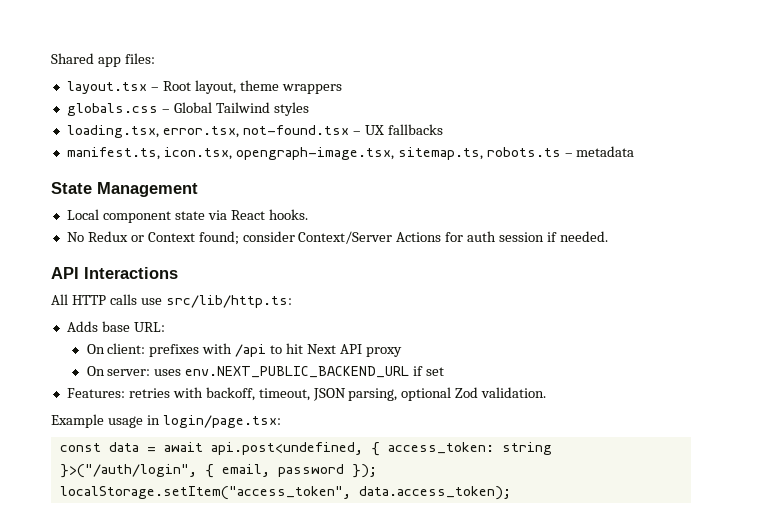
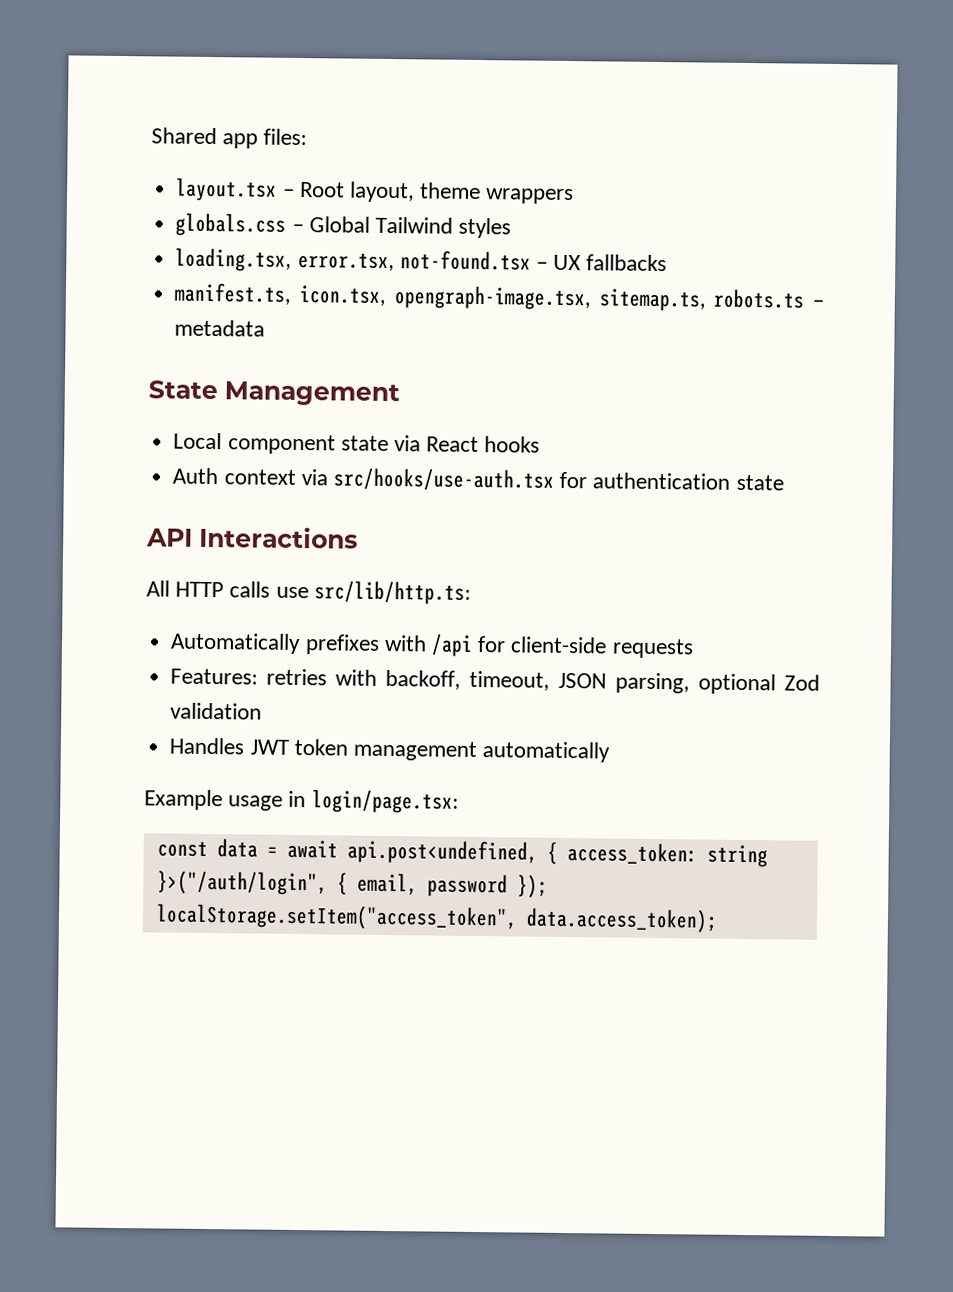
- Local component state via React hooks.
- No Redux or Context found; consider Context/Server Actions for auth session if needed.
+ Local component state via React hooks
+ Auth context via src/hooks/use-auth.tsx for authentication state
- Adds base URL:
- On client: prefixes with /api to hit Next API proxy
- On server: uses env.NEXT_PUBLIC_BACKEND_URL if set
+ Automatically prefixes with /api for client-side requests
- Features: retries with backoff, timeout, JSON parsing, optional Zod validation.
+ Features: retries with backoff, timeout, JSON parsing, optional Zod validation
+ Handles JWT token management automatically

